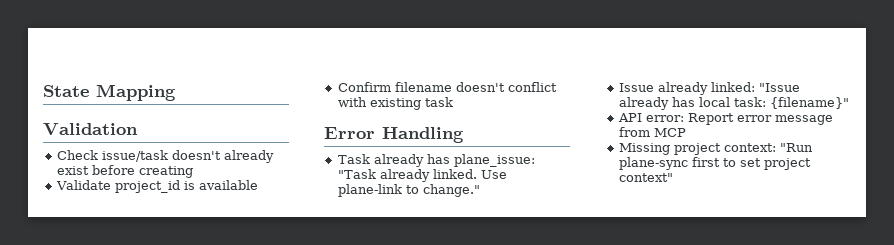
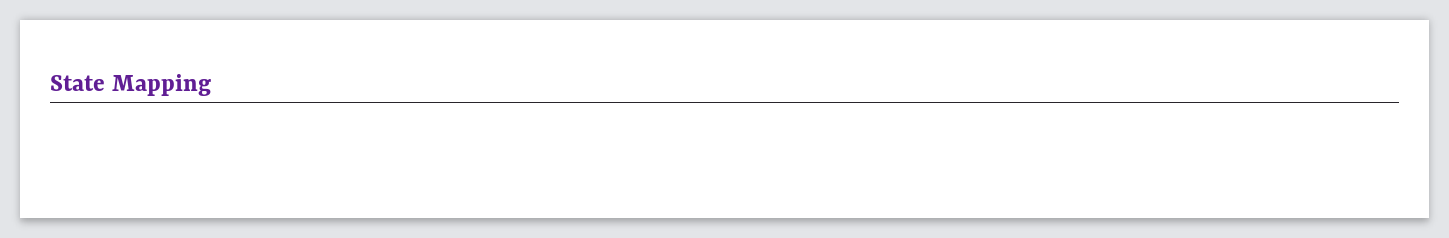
- Validation
- Check issue/task doesn't already exist before creating
- Validate project_id is available
- Confirm filename doesn't conflict with existing task
- Error Handling
- Task already has plane_issue: "Task already linked. Use plane-link to change."
- Issue already linked: "Issue already has local task: {filename}"
- API error: Report error message from MCP
- Missing project context: "Run plane-sync first to set project context"

